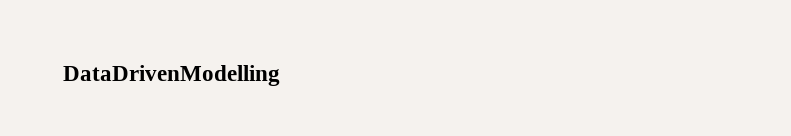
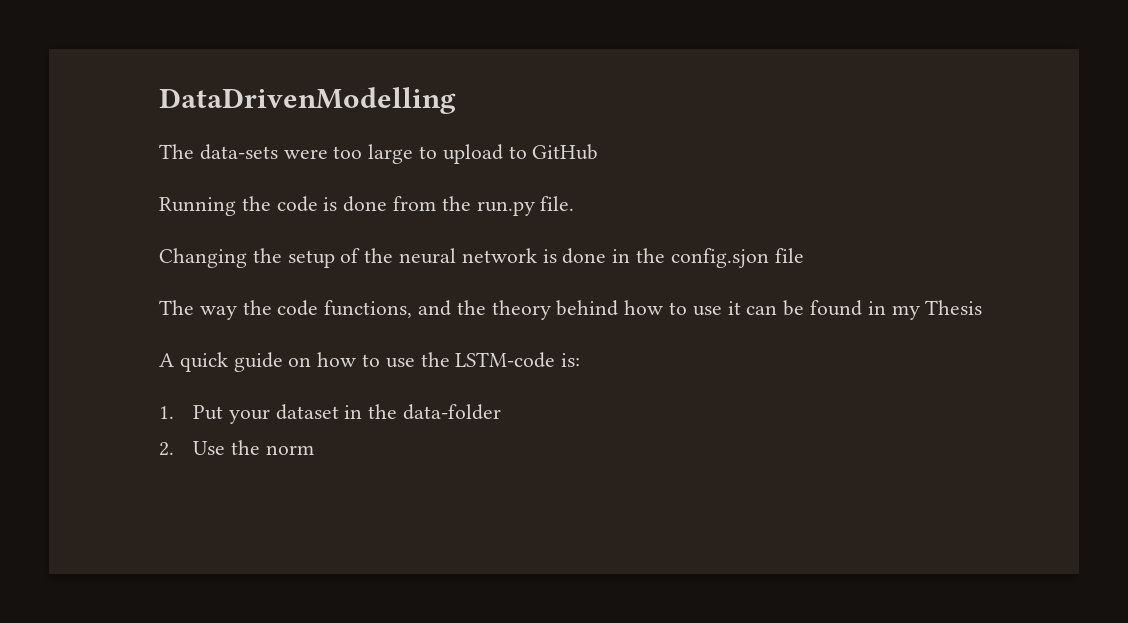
+ The data-sets were too large to upload to GitHub
+ Running the code is done from the run.py file.
+ Changing the setup of the neural network is done in the config.sjon file
+ The way the code functions, and the theory behind how to use it can be found in my Thesis
+ A quick guide on how to use the LSTM-code is:
+ 1. Put your dataset in the data-folder
+ 2. Use the norm

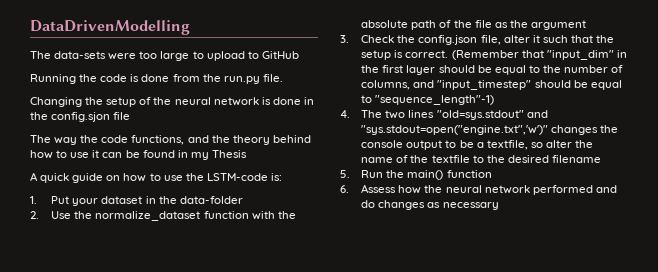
- 2. Use the norm
+ 2. Use the normalize_dataset function with the absolute path of the file as the argument
+ 3. Check the config.json file, alter it such that the setup is correct. (Remember that "input_dim" in the first layer should be equal to the number of columns, and "input_timestep" should be equal to "sequence_length"-1)
+ 4. The two lines "old=sys.stdout" and "sys.stdout=open("engine.txt",'w')" changes the console output to be a textfile, so alter the name of the textfile to the desired filename
+ 5. Run the main() function
+ 6. Assess how the neural network performed and do changes as necessary

